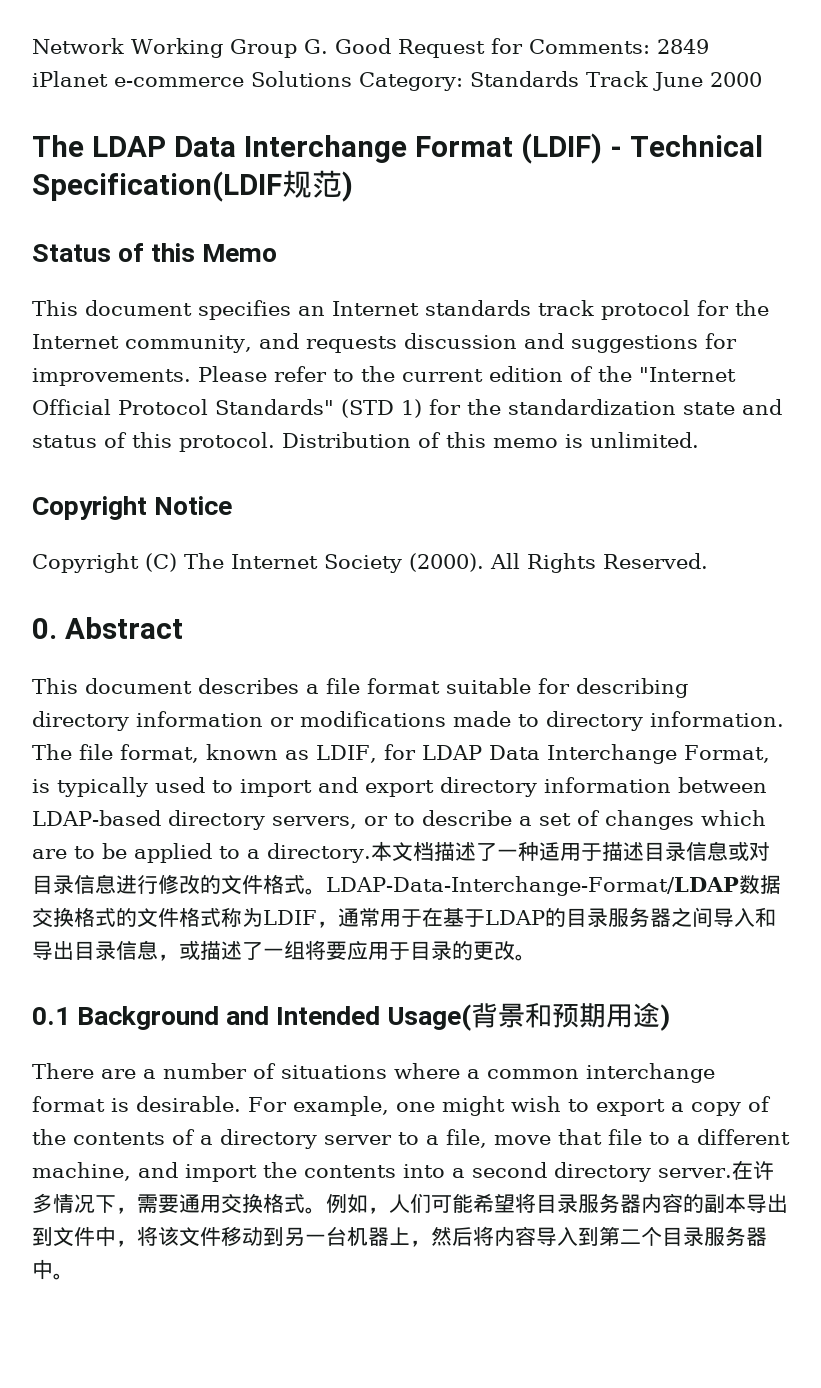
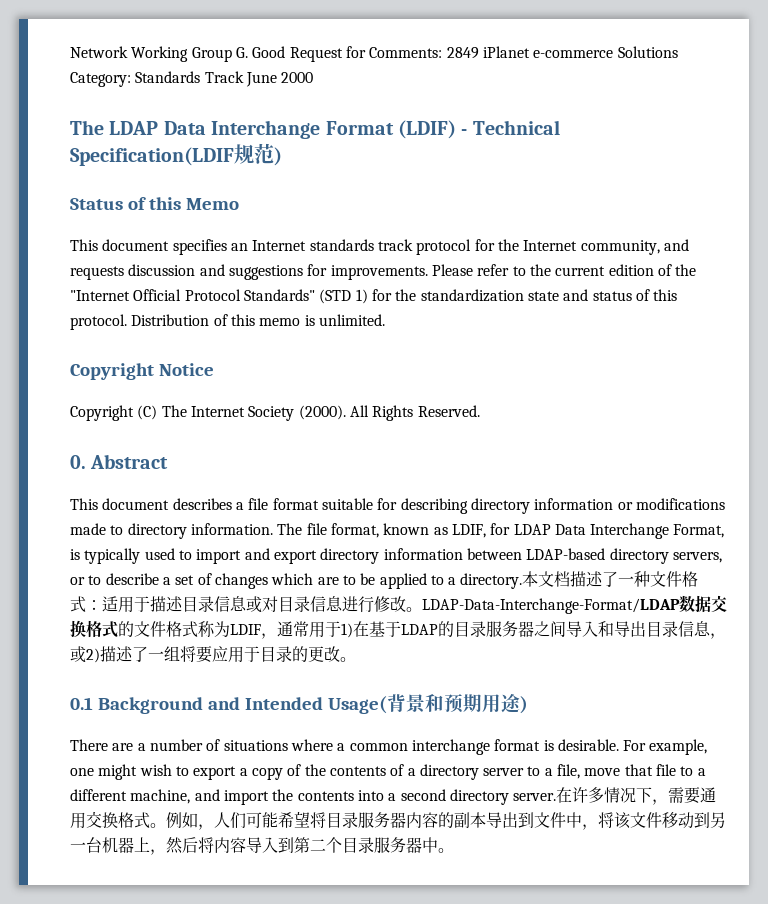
- 本文档描述了一种适用于描述目录信息或对目录信息进行修改的文件格式。
+ 本文档描述了一种文件格式：适用于描述目录信息或对目录信息进行修改。
- LDAP-Data-Interchange-Format/LDAP数据交换格式的文件格式称为LDIF，通常用于在基于LDAP的目录服务器之间导入和导出目录信息，或描述了一组将要应用于目录的更改。
+ LDAP-Data-Interchange-Format/LDAP数据交换格式的文件格式称为LDIF，通常用于1)在基于LDAP的目录服务器之间导入和导出目录信息，或2)描述了一组将要应用于目录的更改。

